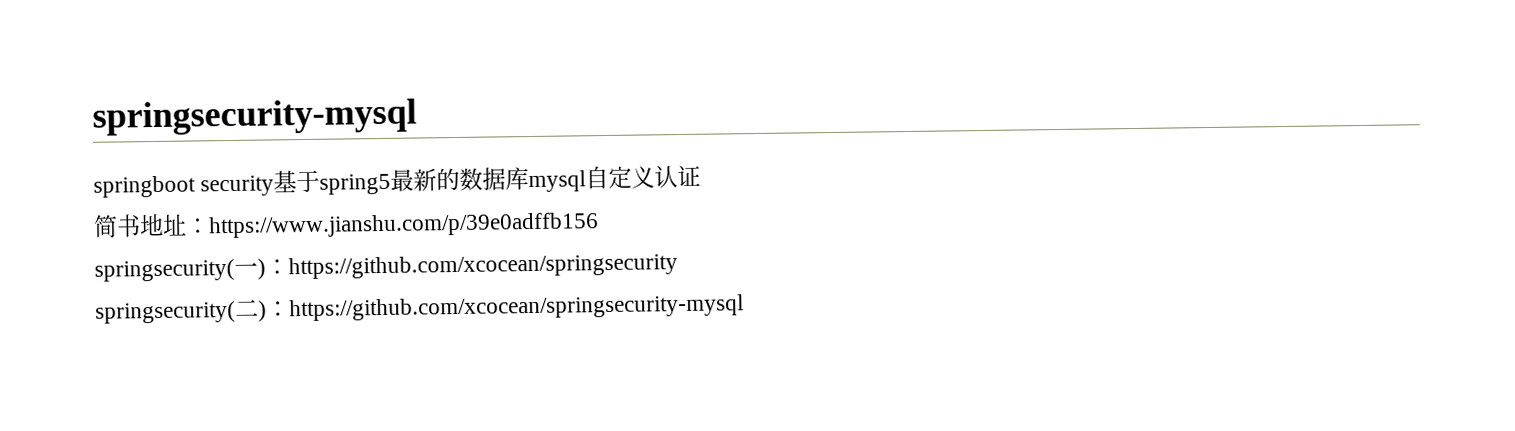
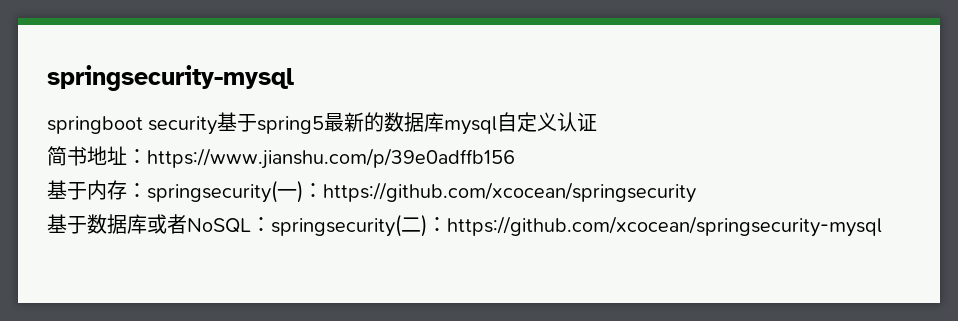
- springsecurity(一)：https://github.com/xcocean/springsecurity
+ 基于内存：springsecurity(一)：https://github.com/xcocean/springsecurity
- springsecurity(二)：https://github.com/xcocean/springsecurity-mysql
+ 基于数据库或者NoSQL：springsecurity(二)：https://github.com/xcocean/springsecurity-mysql

